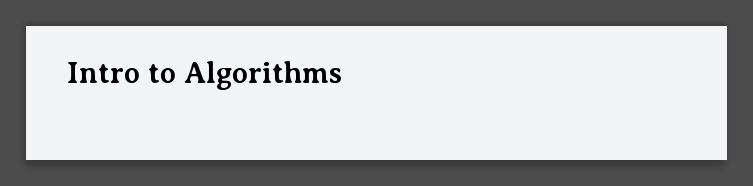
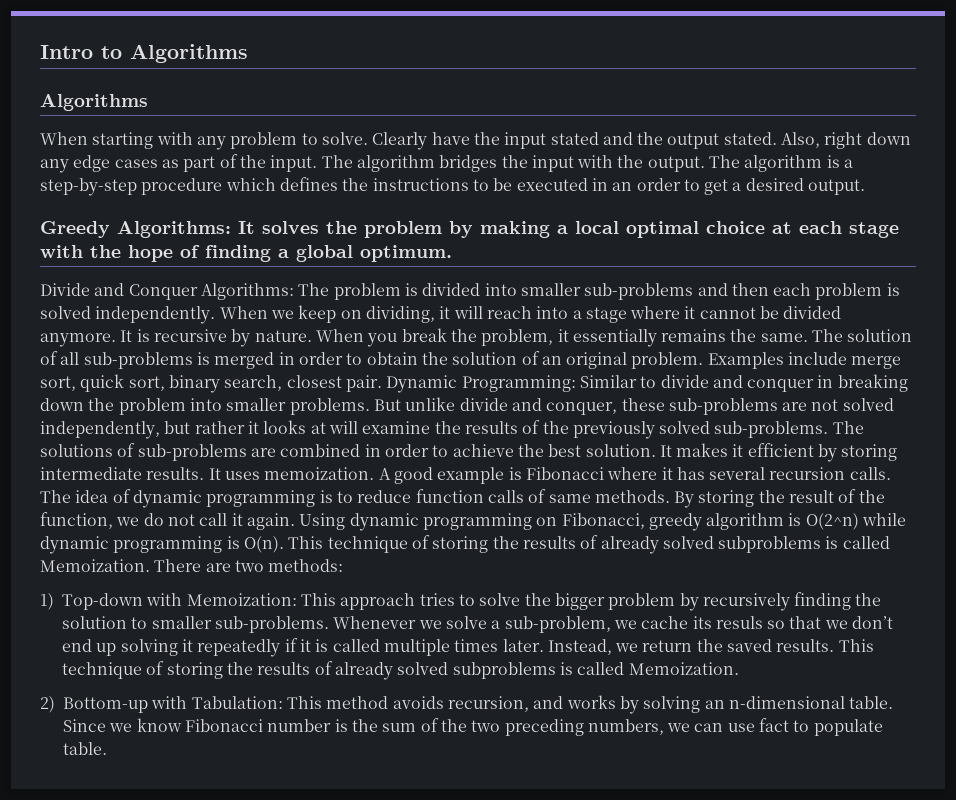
  Intro to Algorithms
+ Algorithms
+ When starting with any problem to solve. Clearly have the input stated and the output stated. Also, right down any edge cases as part of the input. The algorithm bridges the input with the output. The algorithm is a step-by-step procedure which defines the instructions to be executed in an order to get a desired output.
+ Greedy Algorithms: It solves the problem by making a local optimal choice at each stage with the hope of finding a global optimum.
+ Divide and Conquer Algorithms: The problem is divided into smaller sub-problems and then each problem is solved independently. When we keep on dividing, it will reach into a stage where it cannot be divided anymore. It is recursive by nature. When you break the problem, it essentially remains the same. The solution of all sub-problems is merged in order to obtain the solution of an original problem. Examples include merge sort, quick sort, binary search, closest pair. Dynamic Programming: Similar to divide and conquer in breaking down the problem into smaller problems. But unlike divide and conquer, these sub-problems are not solved independently, but rather it looks at will examine the results of the previously solved sub-problems. The solutions of sub-problems are combined in order to achieve the best solution. It makes it efficient by storing intermediate results. It uses memoization. A good example is Fibonacci where it has several recursion calls. The idea of dynamic programming is to reduce function calls of same methods. By storing the result of the function, we do not call it again. Using dynamic programming on Fibonacci, greedy algorithm is O(2^n) while dynamic programming is O(n). This technique of storing the results of already solved subproblems is called Memoization. There are two methods:
+ 1) Top-down with Memoization: This approach tries to solve the bigger problem by recursively finding the solution to smaller sub-problems. Whenever we solve a sub-problem, we cache its resuls so that we don’t end up solving it repeatedly if it is called multiple times later. Instead, we return the saved results. This technique of storing the results of already solved subproblems is called Memoization.
+ 2) Bottom-up with Tabulation: This method avoids recursion, and works by solving an n-dimensional table. Since we know Fibonacci number is the sum of the two preceding numbers, we can use fact to populate table.

